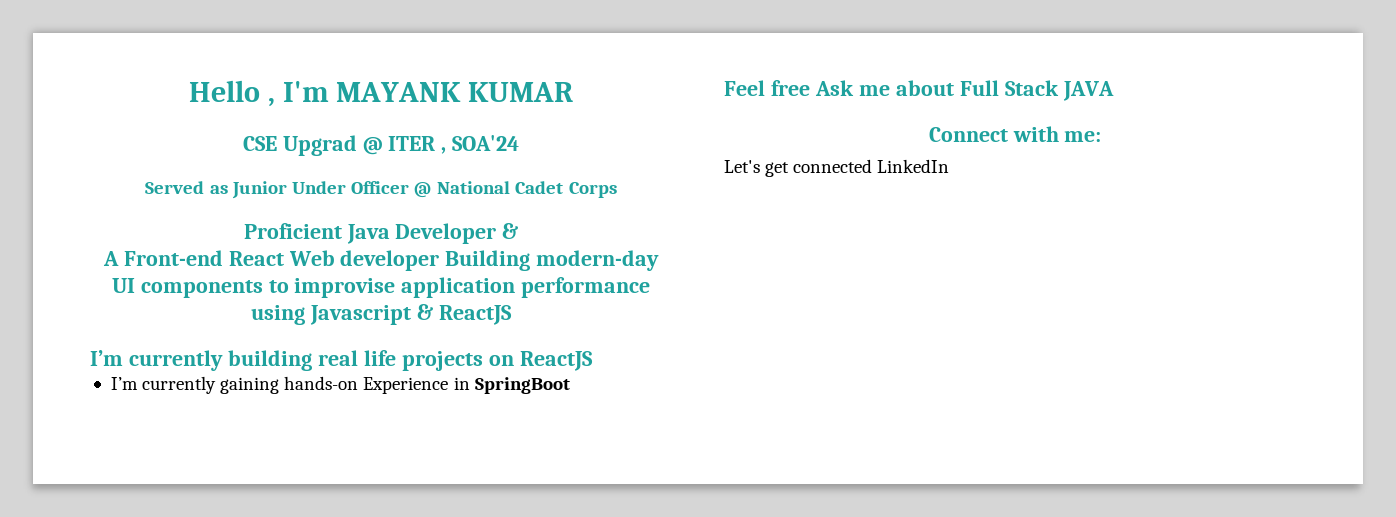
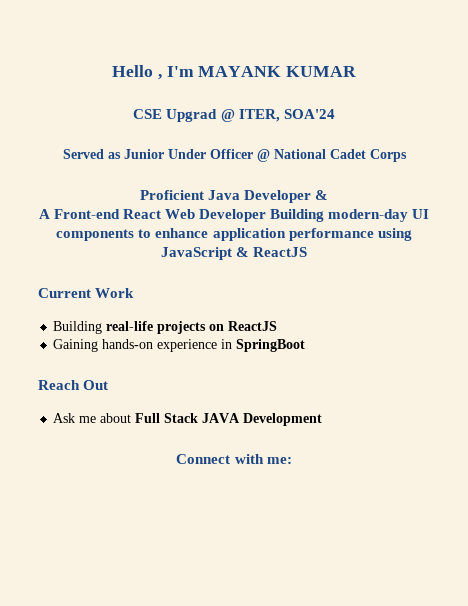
- CSE Upgrad @ ITER , SOA'24
+ CSE Upgrad @ ITER, SOA'24
- A Front-end React Web developer Building modern-day UI components to improvise application performance using Javascript & ReactJS
+ A Front-end React Web Developer Building modern-day UI components to enhance application performance using JavaScript & ReactJS
- I’m currently building real life projects on ReactJS
- I’m currently gaining hands-on Experience in SpringBoot
+ Current Work
+ Building real-life projects on ReactJS
+ Gaining hands-on experience in SpringBoot
- Feel free Ask me about Full Stack JAVA
+ Reach Out
+ Ask me about Full Stack JAVA Development
- Let's get connected LinkedIn

